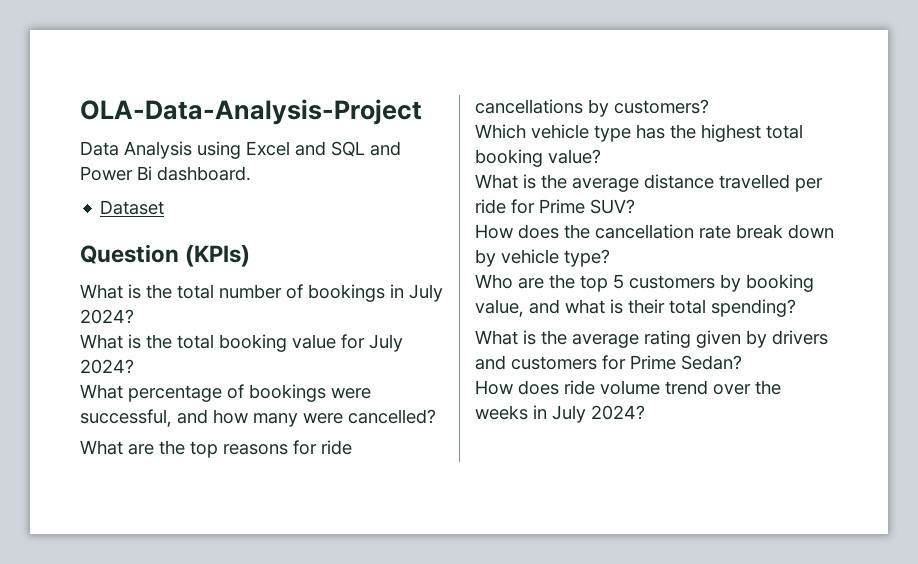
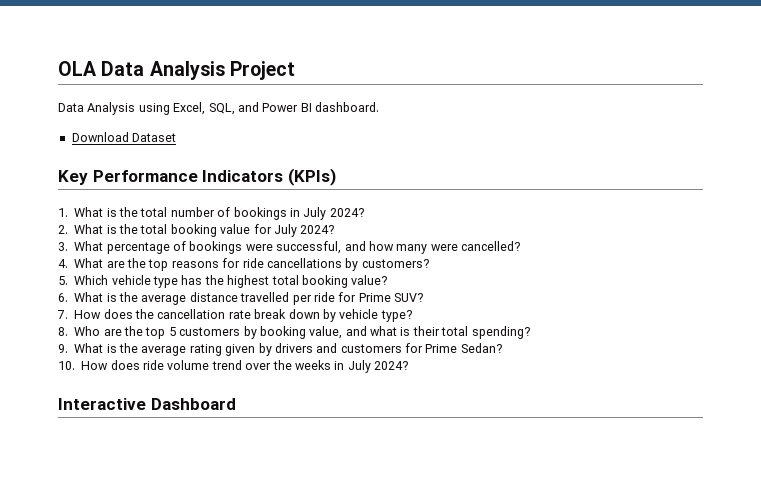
- OLA-Data-Analysis-Project
+ OLA Data Analysis Project
- Data Analysis using Excel and SQL and Power Bi dashboard.
+ Data Analysis using Excel, SQL, and Power BI dashboard.
- Dataset
+ Download Dataset
- Question (KPIs)
+ Key Performance Indicators (KPIs)
- What is the total number of bookings in July 2024?
+ 1. What is the total number of bookings in July 2024?
- What is the total booking value for July 2024?
+ 2. What is the total booking value for July 2024?
- What percentage of bookings were successful, and how many were cancelled?
+ 3. What percentage of bookings were successful, and how many were cancelled?
- What are the top reasons for ride cancellations by customers?
+ 4. What are the top reasons for ride cancellations by customers?
- Which vehicle type has the highest total booking value?
+ 5. Which vehicle type has the highest total booking value?
- What is the average distance travelled per ride for Prime SUV?
+ 6. What is the average distance travelled per ride for Prime SUV?
- How does the cancellation rate break down by vehicle type?
+ 7. How does the cancellation rate break down by vehicle type?
- Who are the top 5 customers by booking value, and what is their total spending?
+ 8. Who are the top 5 customers by booking value, and what is their total spending?
- What is the average rating given by drivers and customers for Prime Sedan?
+ 9. What is the average rating given by drivers and customers for Prime Sedan?
- How does ride volume trend over the weeks in July 2024?
+ 10. How does ride volume trend over the weeks in July 2024?
+ Interactive Dashboard

